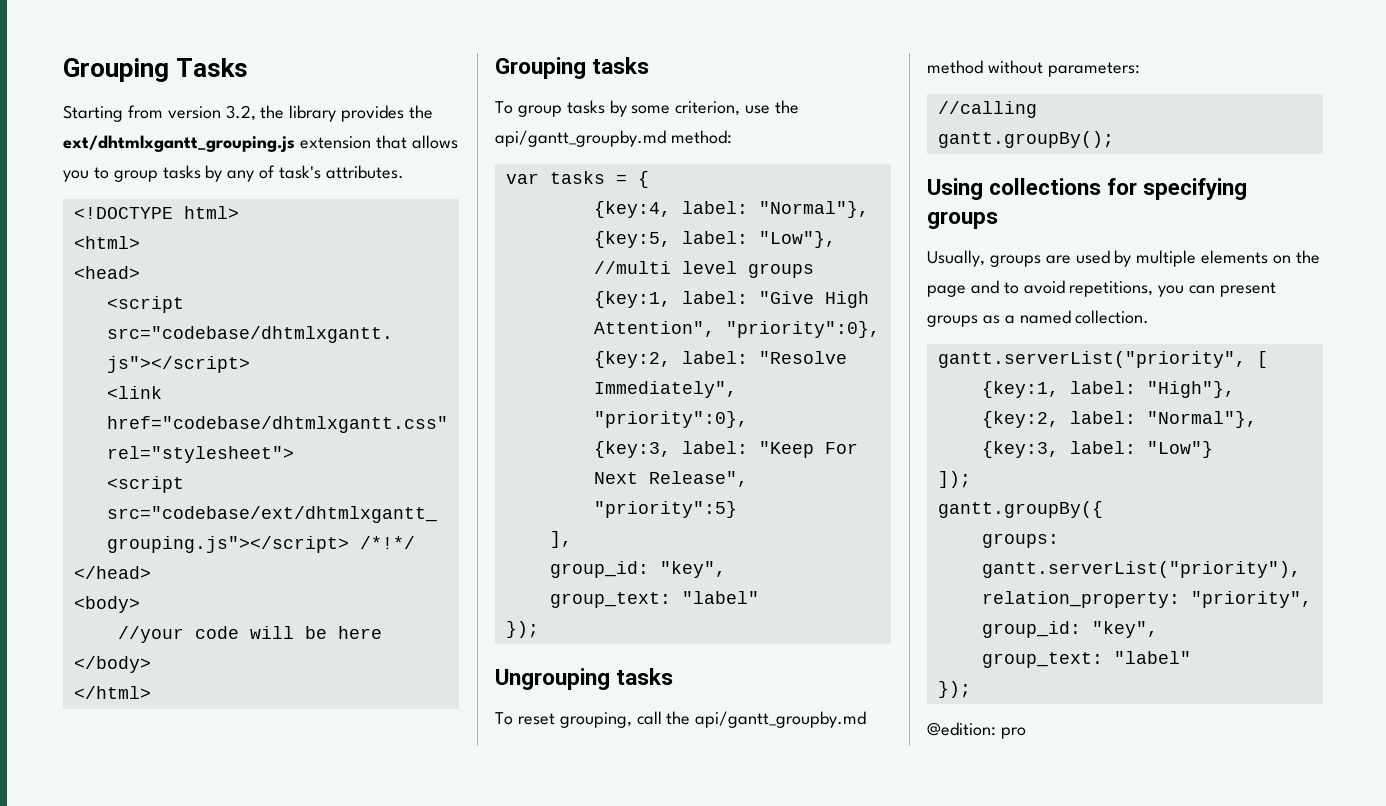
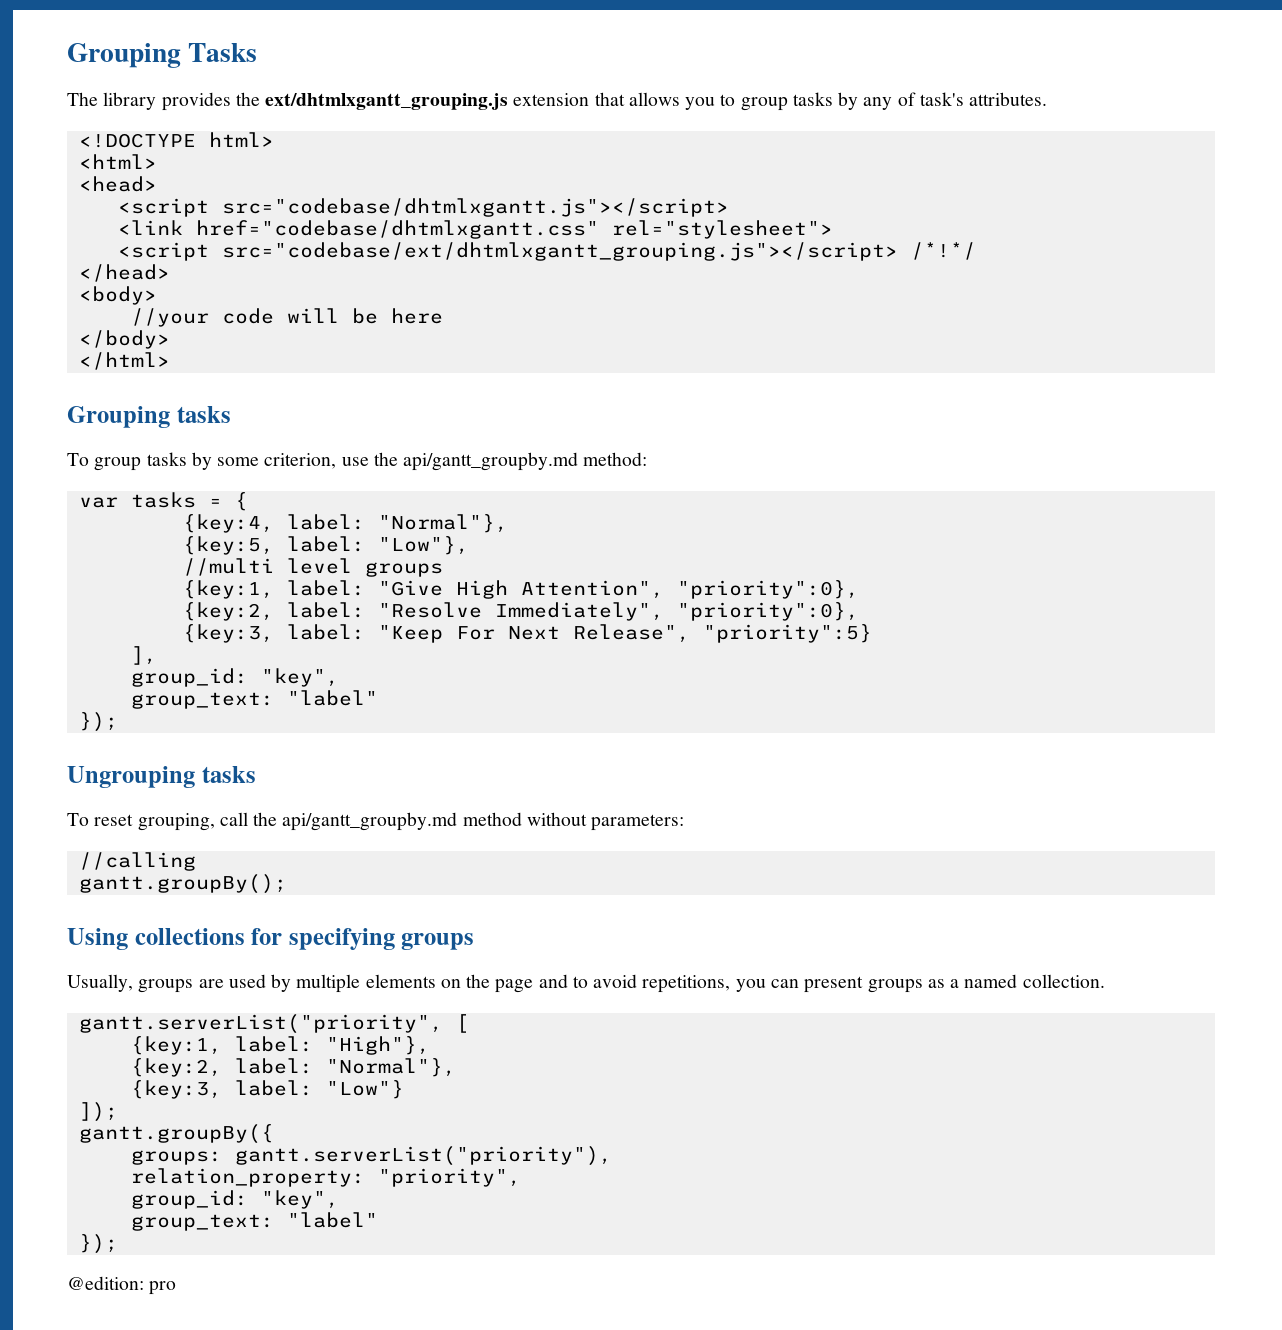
- Starting from version 3.2, the library provides the ext/dhtmlxgantt_grouping.js extension that allows you to group tasks by any of task's attributes.
+ The library provides the ext/dhtmlxgantt_grouping.js extension that allows you to group tasks by any of task's attributes.

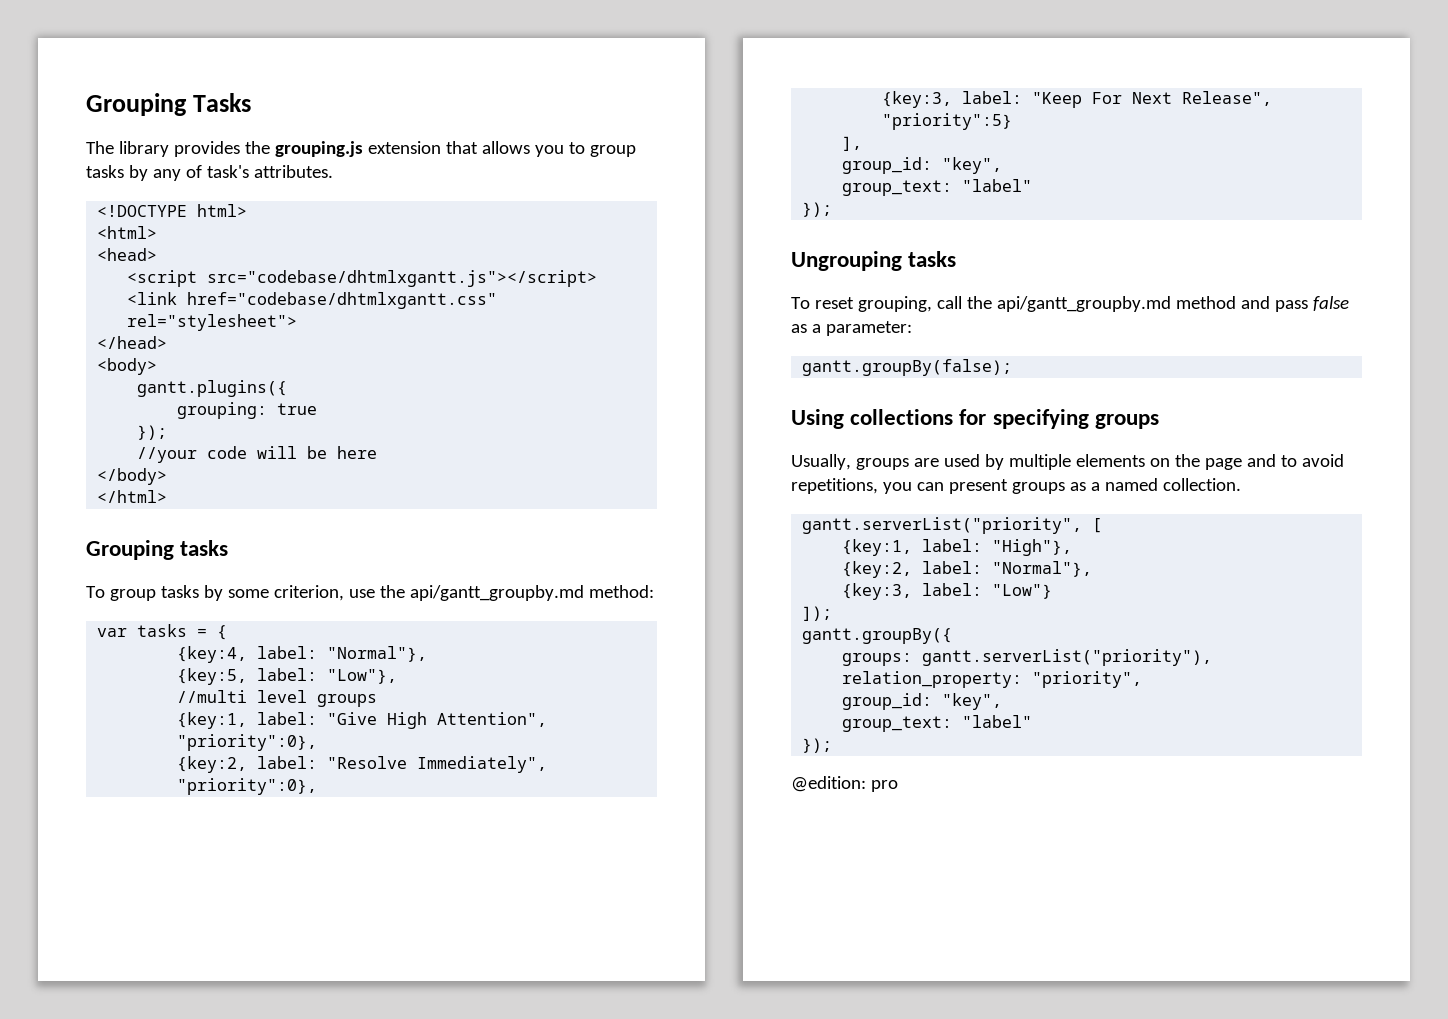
- The library provides the ext/dhtmlxgantt_grouping.js extension that allows you to group tasks by any of task's attributes.
+ The library provides the grouping.js extension that allows you to group tasks by any of task's attributes.
- <script src="codebase/ext/dhtmlxgantt_grouping.js"></script> /*!*/
+ gantt.plugins({
+ grouping: true
+ });
- To reset grouping, call the api/gantt_groupby.md method without parameters:
- //calling
- gantt.groupBy();
+ To reset grouping, call the api/gantt_groupby.md method and pass false as a parameter:
+ gantt.groupBy(false);

